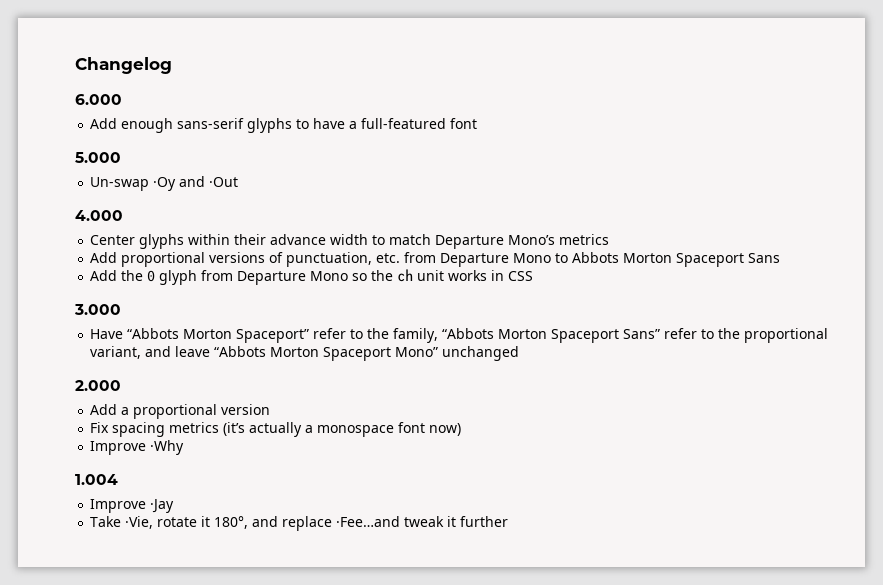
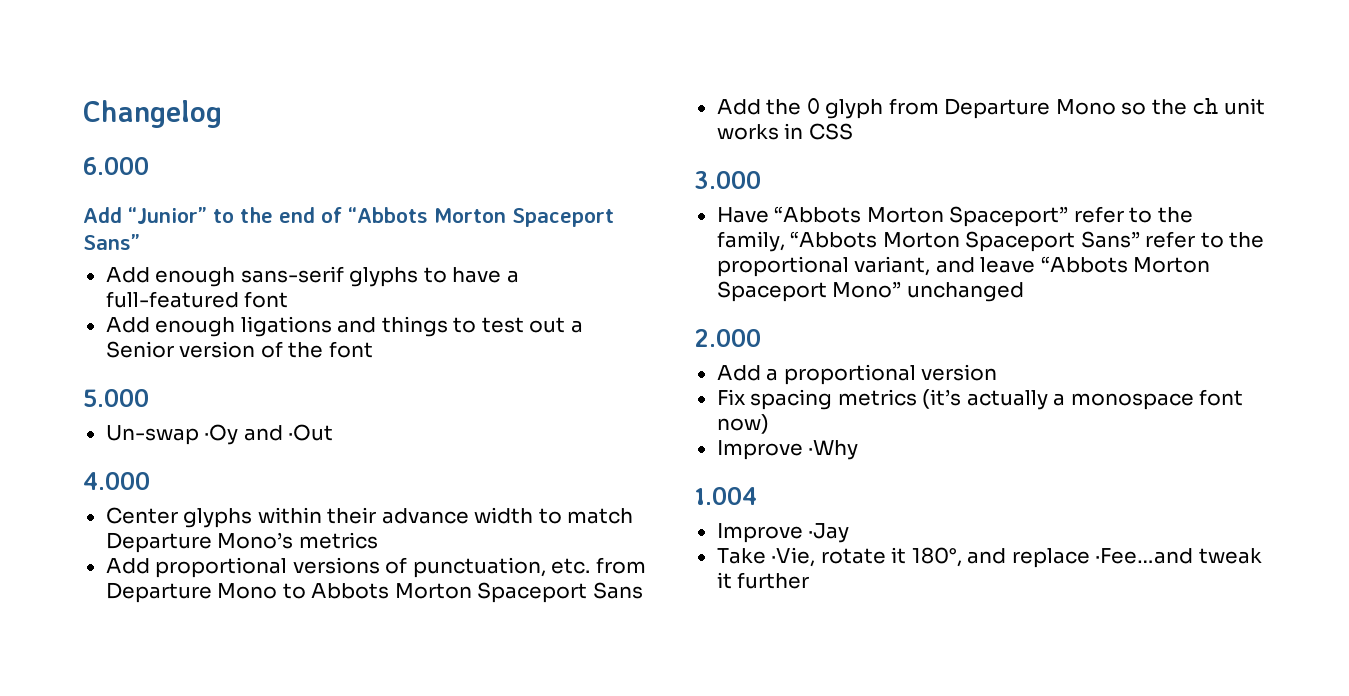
+ Add “Junior” to the end of “Abbots Morton Spaceport Sans”
+ Add enough ligations and things to test out a Senior version of the font

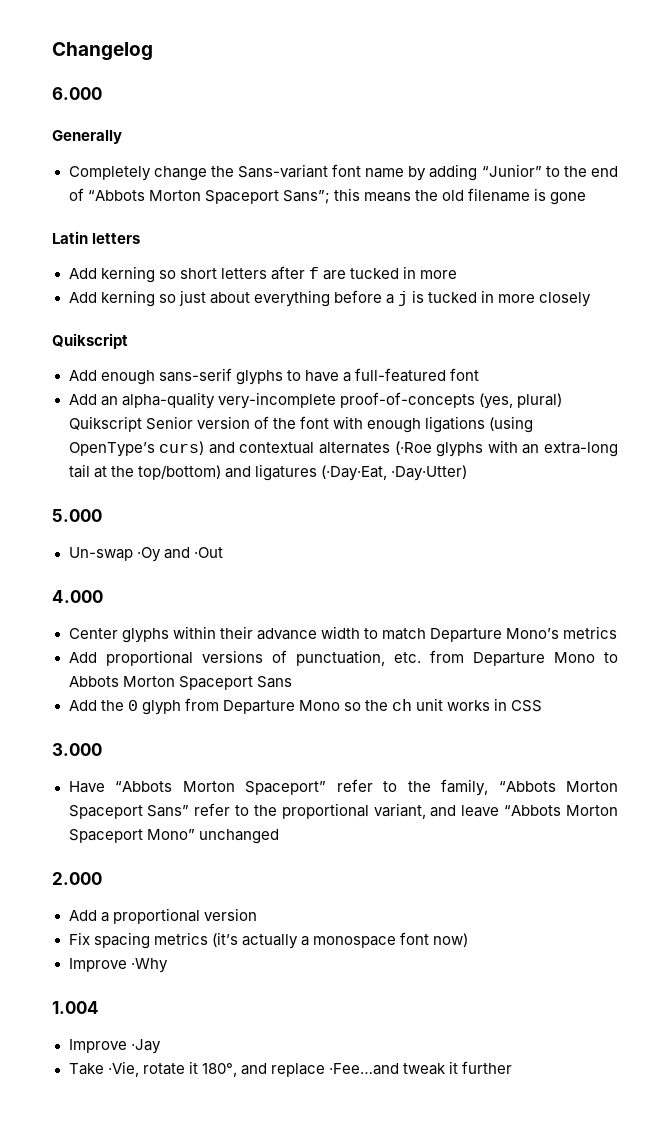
- Add “Junior” to the end of “Abbots Morton Spaceport Sans”
+ Generally
+ Completely change the Sans-variant font name by adding “Junior” to the end of “Abbots Morton Spaceport Sans”; this means the old filename is gone
+ Latin letters
+ Add kerning so short letters after f are tucked in more
+ Add kerning so just about everything before a j is tucked in more closely
+ Quikscript
- Add enough ligations and things to test out a Senior version of the font
+ Add an alpha-quality very-incomplete proof-of-concepts (yes, plural) Quikscript Senior version of the font with enough ligations (using OpenType’s curs) and contextual alternates (·Roe glyphs with an extra-long tail at the top/bottom) and ligatures (·Day·Eat, ·Day·Utter)

